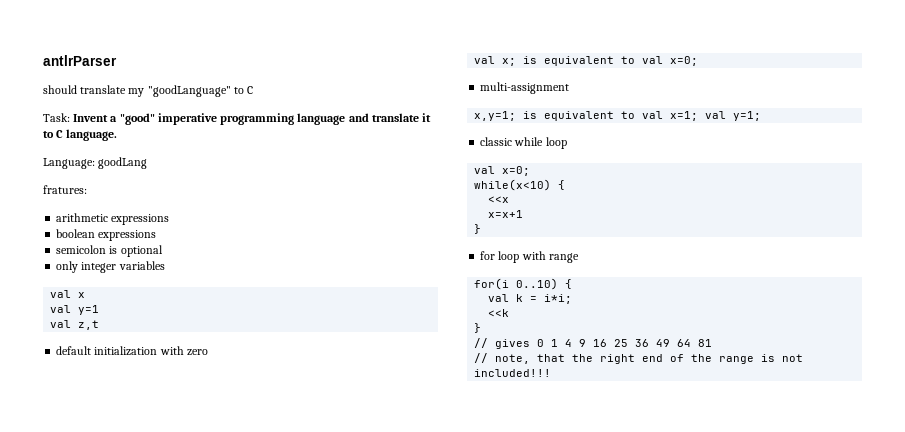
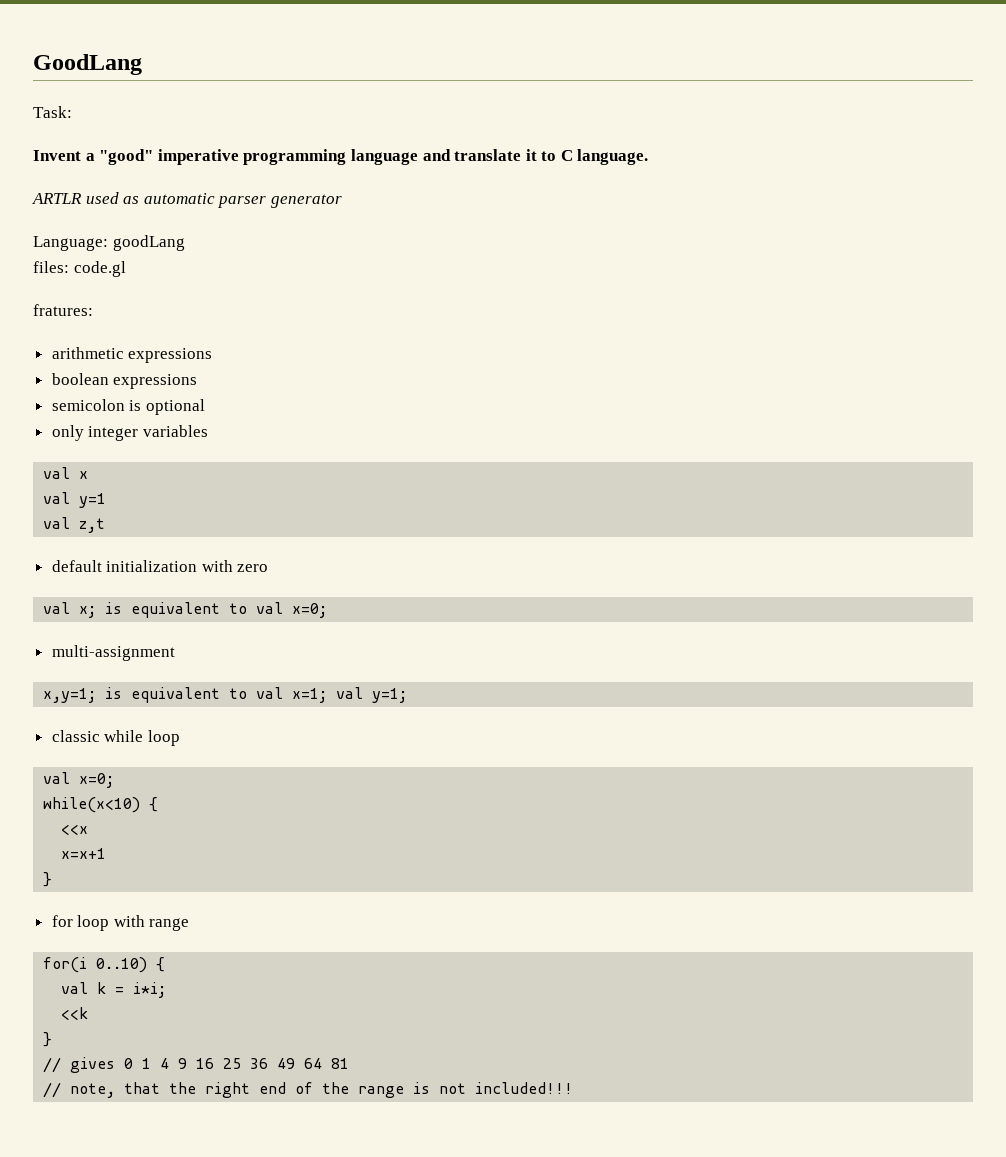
- antlrParser
- should translate my "goodLanguage" to C
+ GoodLang
- Task: Invent a "good" imperative programming language and translate it to C language.
+ Task:
+ Invent a "good" imperative programming language and translate it to C language.
+ ARTLR used as automatic parser generator
+ files: code.gl

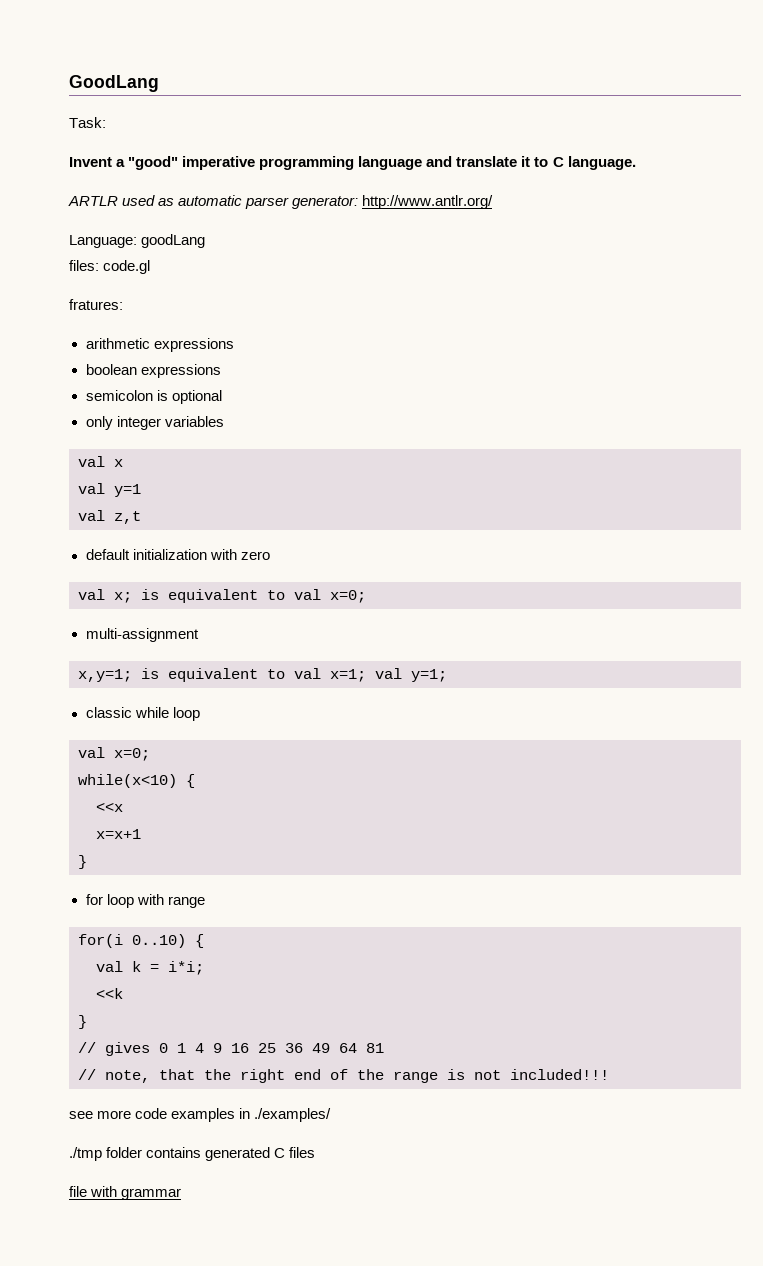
- ARTLR used as automatic parser generator
+ ARTLR used as automatic parser generator: http://www.antlr.org/
+ see more code examples in ./examples/
+ ./tmp folder contains generated C files
+ file with grammar

